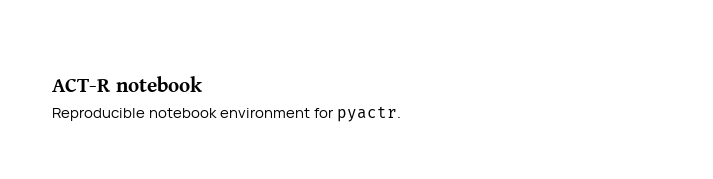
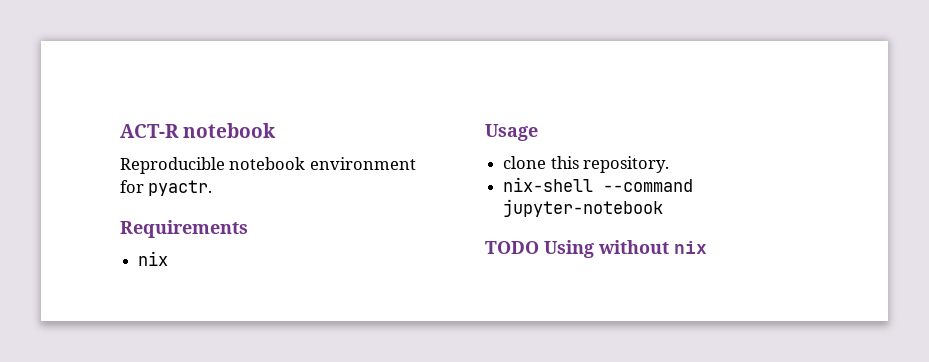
+ Requirements
+ nix
+ Usage
+ clone this repository.
+ nix-shell --command jupyter-notebook
+ TODO Using without nix

